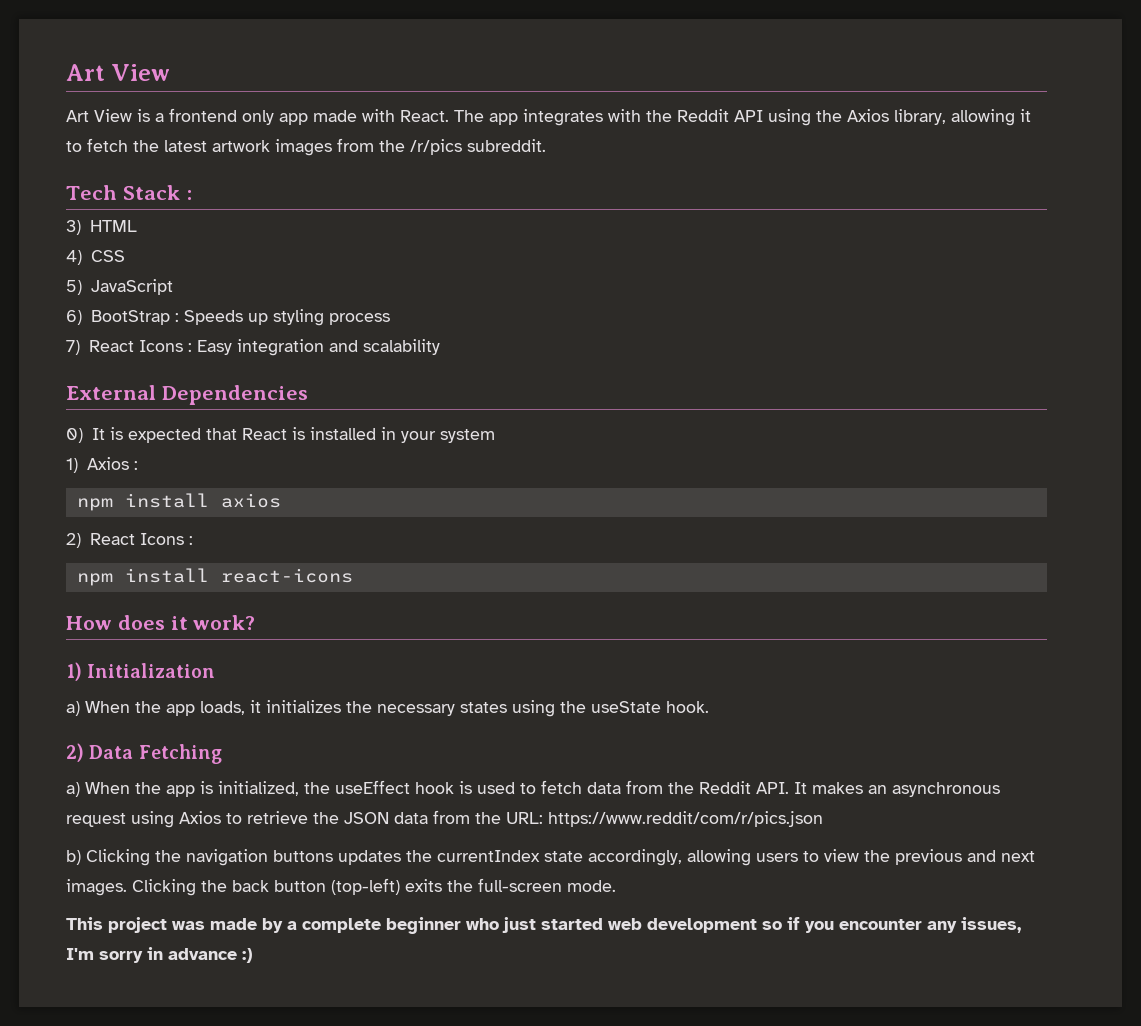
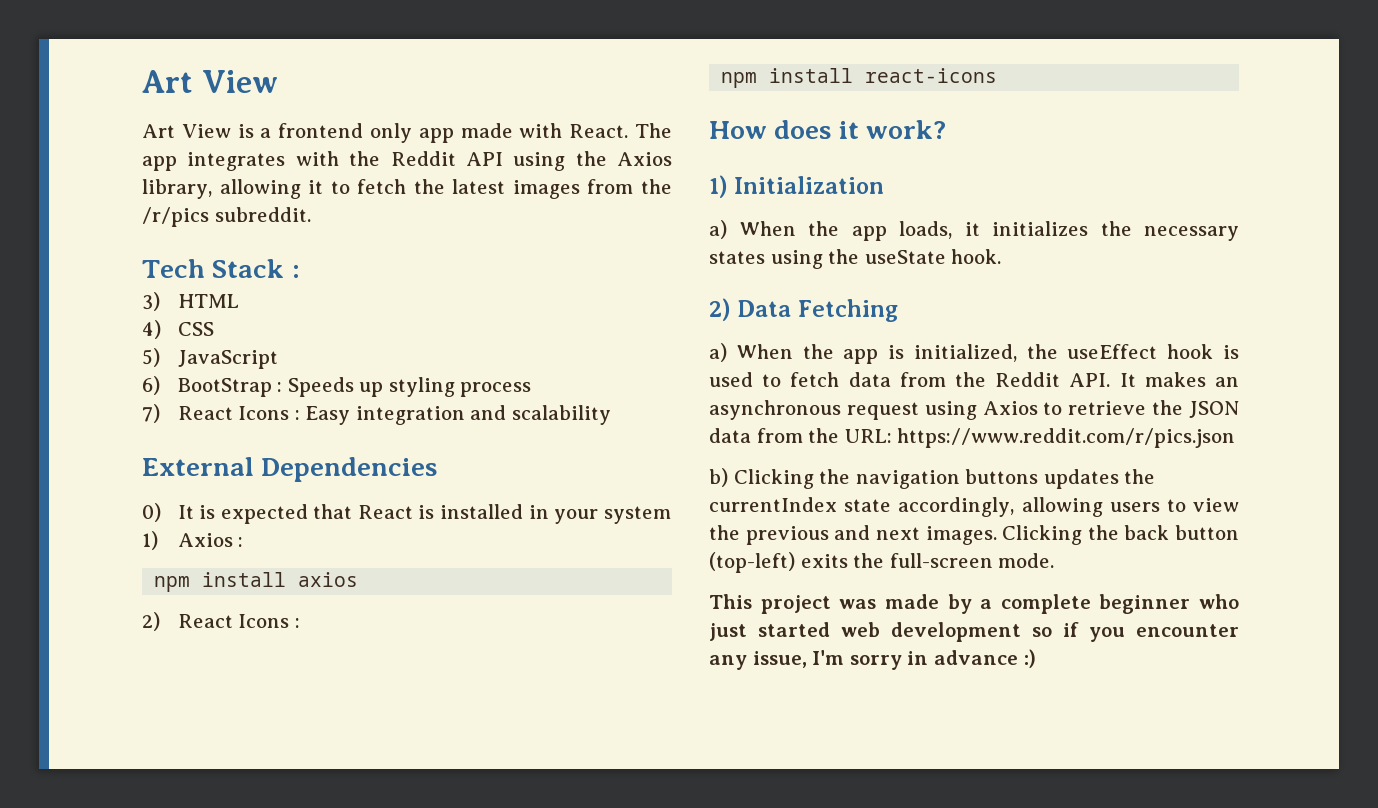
- The app integrates with the Reddit API using the Axios library, allowing it to fetch the latest artwork images from the /r/pics subreddit.
+ The app integrates with the Reddit API using the Axios library, allowing it to fetch the latest images from the /r/pics subreddit.
- a) When the app is initialized, the useEffect hook is used to fetch data from the Reddit API. It makes an asynchronous request using Axios to retrieve the JSON data from the URL: https://www.reddit/com/r/pics.json
+ a) When the app is initialized, the useEffect hook is used to fetch data from the Reddit API. It makes an asynchronous request using Axios to retrieve the JSON data from the URL: https://www.reddit.com/r/pics.json
- This project was made by a complete beginner who just started web development so if you encounter any issues, I'm sorry in advance :)
+ This project was made by a complete beginner who just started web development so if you encounter any issue, I'm sorry in advance :)

